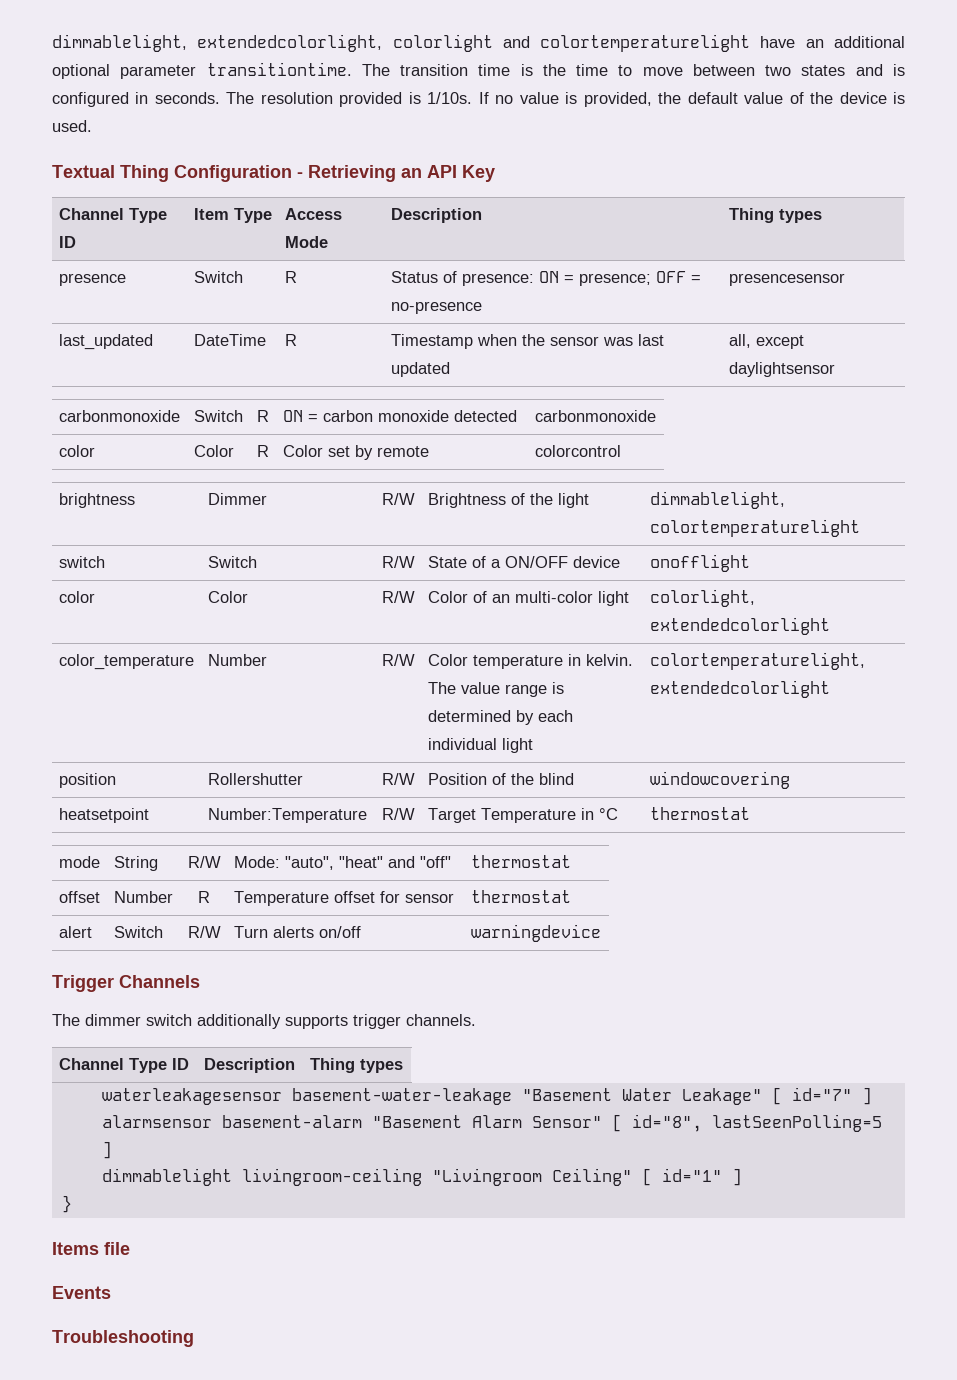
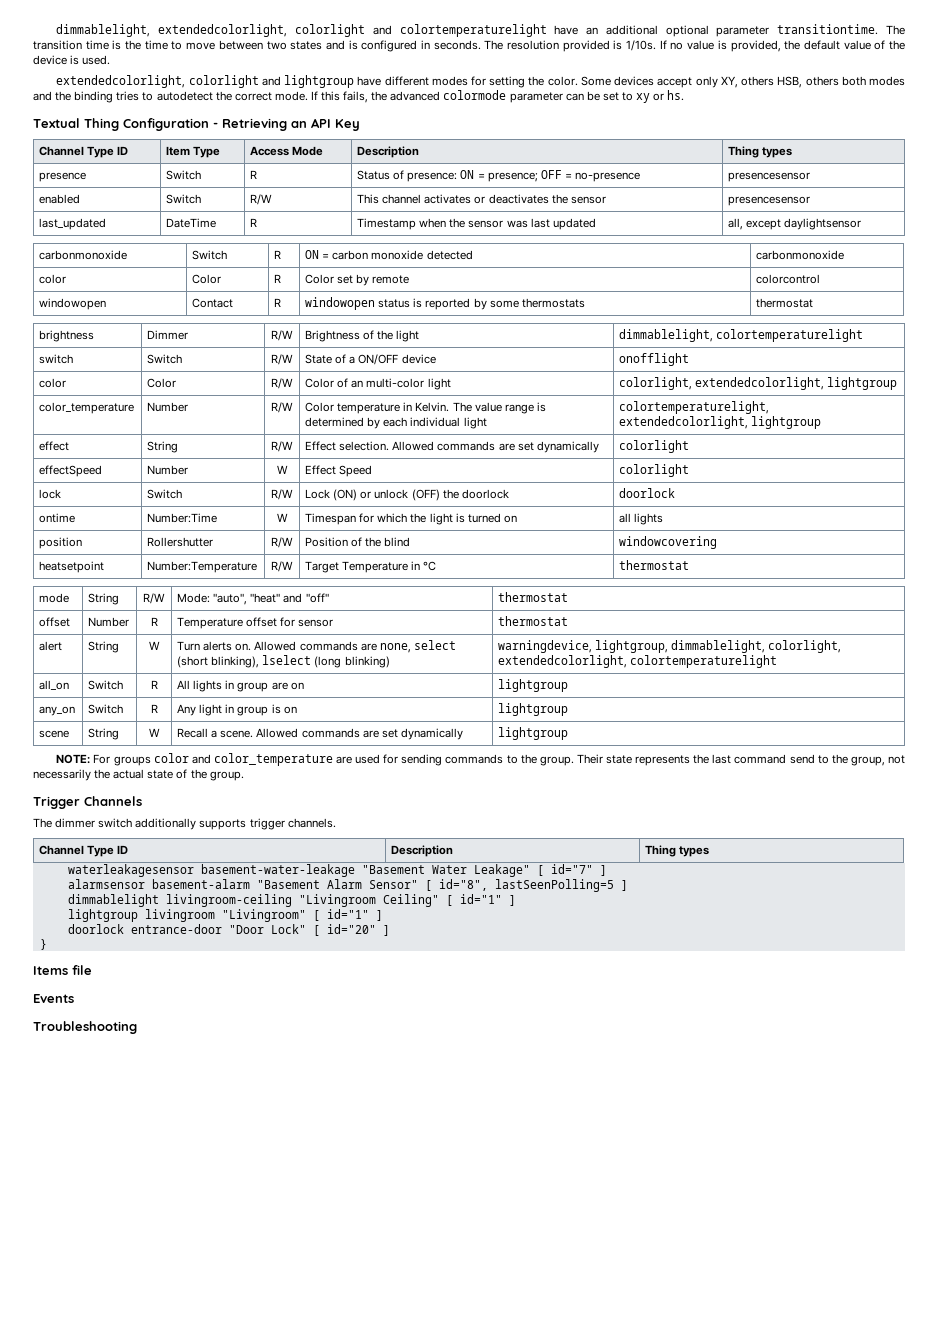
+ extendedcolorlight, colorlight and lightgroup have different modes for setting the color. Some devices accept only XY, others HSB, others both modes and the binding tries to autodetect the correct mode. If this fails, the advanced colormode parameter can be set to xy or hs.
+ enabled | Switch | R/W | This channel activates or deactivates the sensor | presencesensor
+ windowopen | Contact | R | windowopen status is reported by some thermostats | thermostat
- color | Color | R/W | Color of an multi-color light | colorlight, extendedcolorlight
+ color | Color | R/W | Color of an multi-color light | colorlight, extendedcolorlight, lightgroup
- color_temperature | Number | R/W | Color temperature in kelvin. The value range is determined by each individual light | colortemperaturelight, extendedcolorlight
+ color_temperature | Number | R/W | Color temperature in Kelvin. The value range is determined by each individual light | colortemperaturelight, extendedcolorlight, lightgroup
+ effect | String | R/W | Effect selection. Allowed commands are set dynamically | colorlight
+ effectSpeed | Number | W | Effect Speed | colorlight
+ lock | Switch | R/W | Lock (ON) or unlock (OFF) the doorlock | doorlock
+ ontime | Number:Time | W | Timespan for which the light is turned on | all lights
- alert | Switch | R/W | Turn alerts on/off | warningdevice
+ alert | String | W | Turn alerts on. Allowed commands are none, select (short blinking), lselect (long blinking) | warningdevice, lightgroup, dimmablelight, colorlight, extendedcolorlight, colortemperaturelight
+ all_on | Switch | R | All lights in group are on | lightgroup
+ any_on | Switch | R | Any light in group is on | lightgroup
+ scene | String | W | Recall a scene. Allowed commands are set dynamically | lightgroup
+ NOTE: For groups color and color_temperature are used for sending commands to the group. Their state represents the last command send to the group, not necessarily the actual state of the group.
+ lightgroup livingroom "Livingroom" [ id="1" ]
+ doorlock entrance-door "Door Lock" [ id="20" ]

